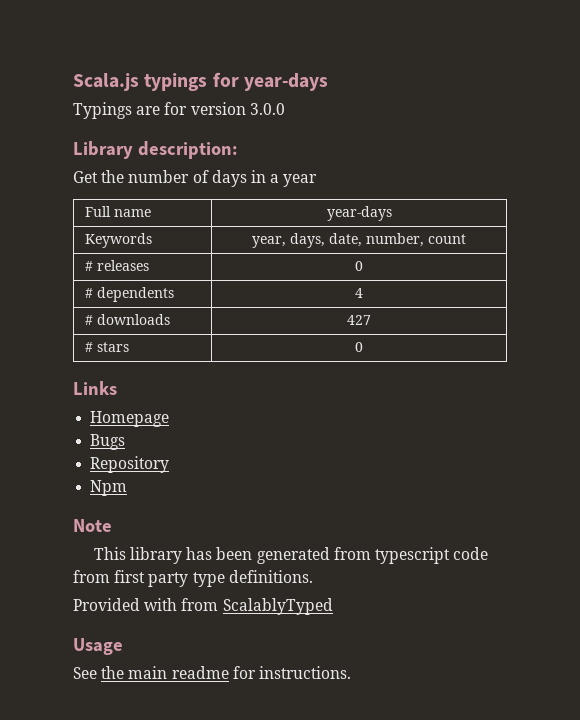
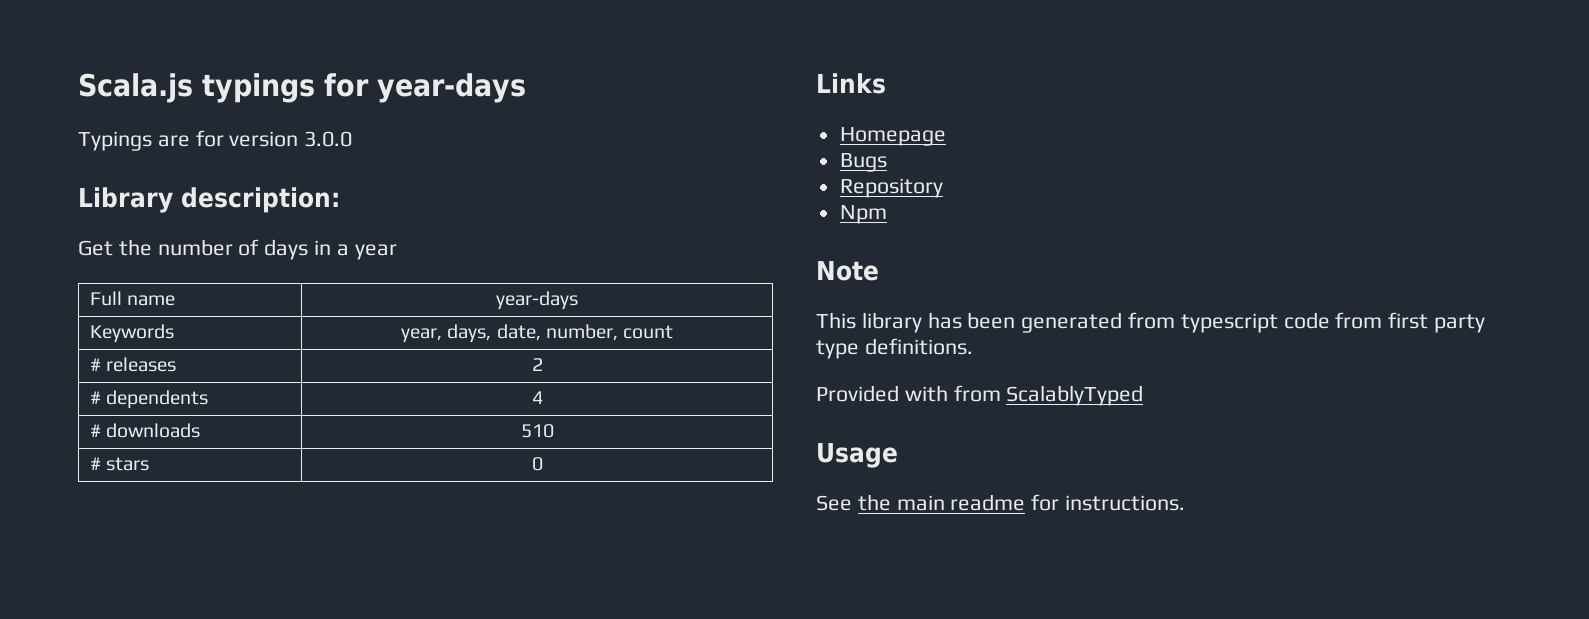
- # releases | 0
+ # releases | 2
- # downloads | 427
+ # downloads | 510

